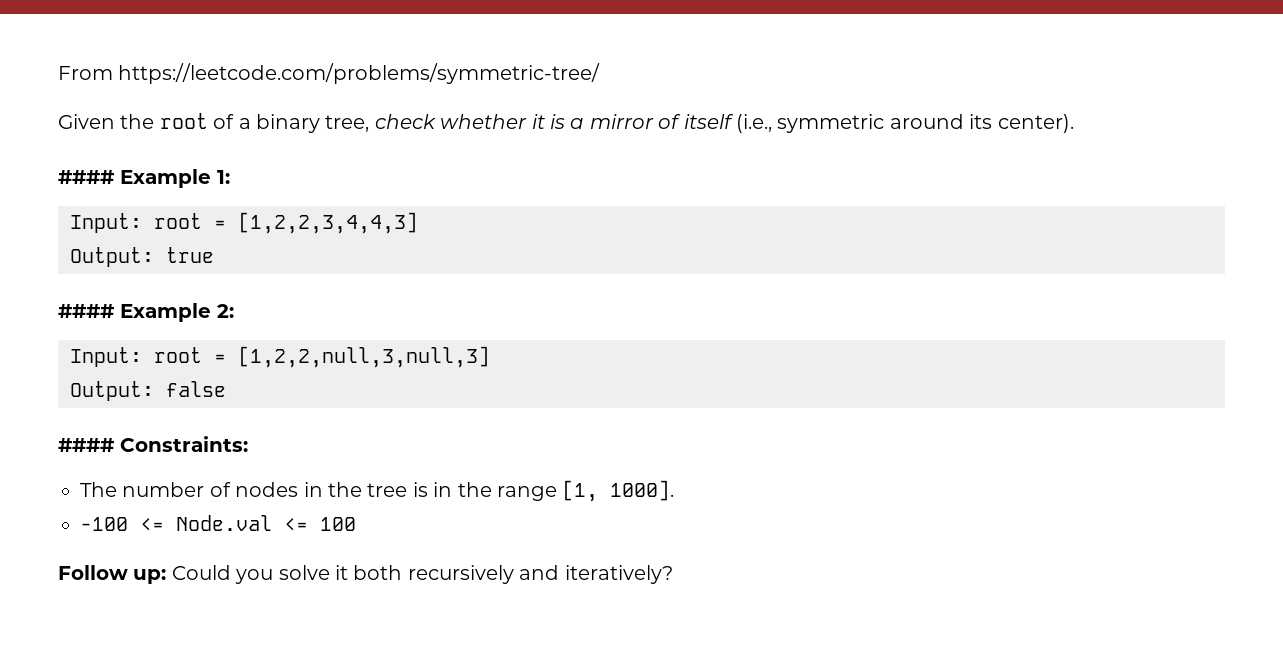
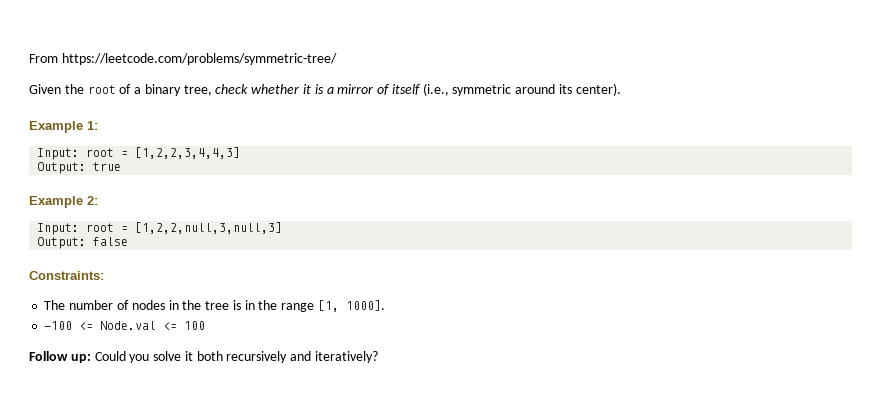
- #### Example 1:
+ Example 1:
- #### Example 2:
+ Example 2:
- #### Constraints:
+ Constraints:

